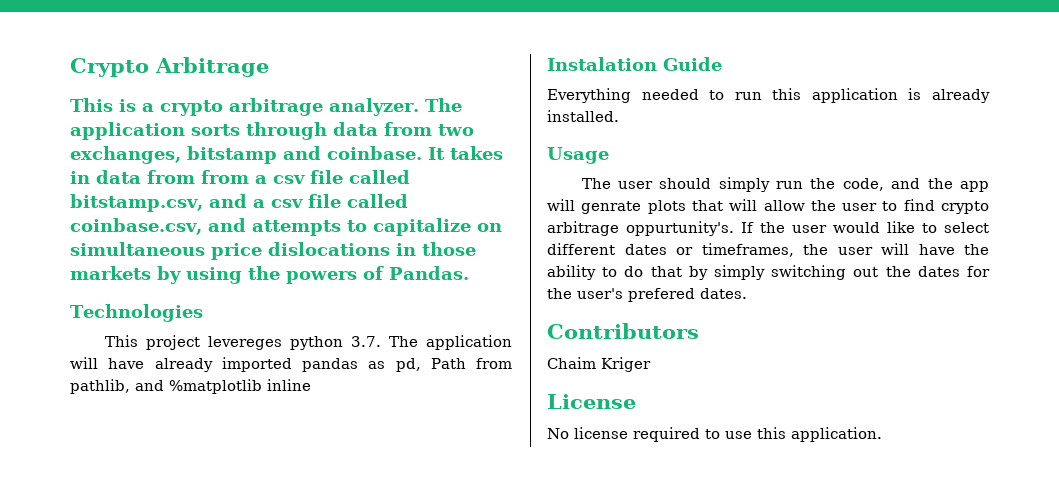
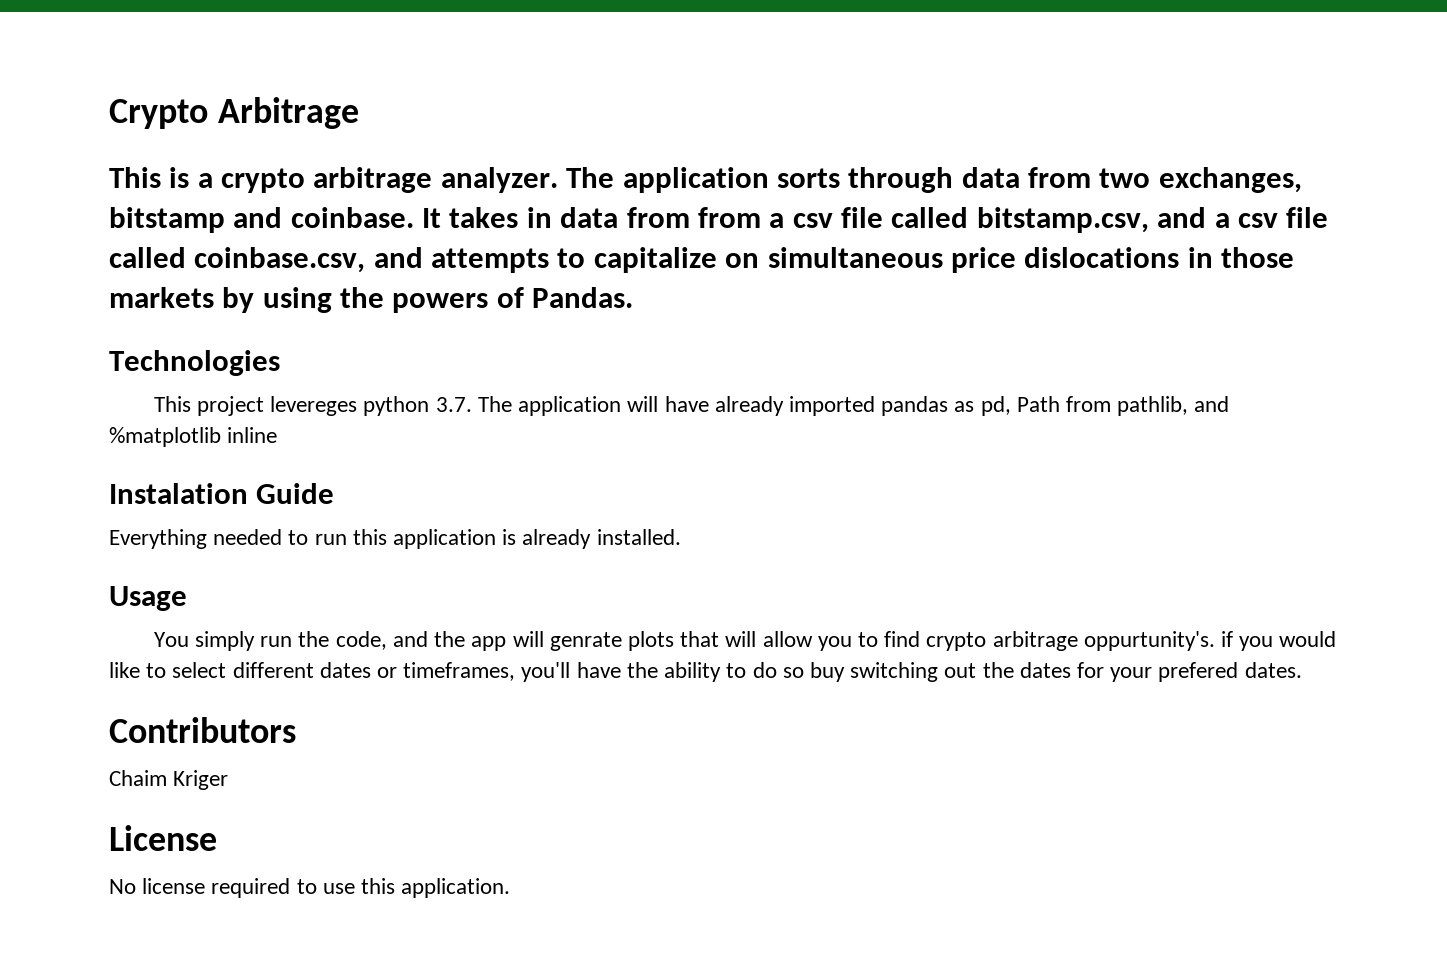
- The user should simply run the code, and the app will genrate plots that will allow the user to find crypto arbitrage oppurtunity's. If the user would like to select different dates or timeframes, the user will have the ability to do that by simply switching out the dates for the user's prefered dates.
+ You simply run the code, and the app will genrate plots that will allow you to find crypto arbitrage oppurtunity's. if you would like to select different dates or timeframes, you'll have the ability to do so buy switching out the dates for your prefered dates.

